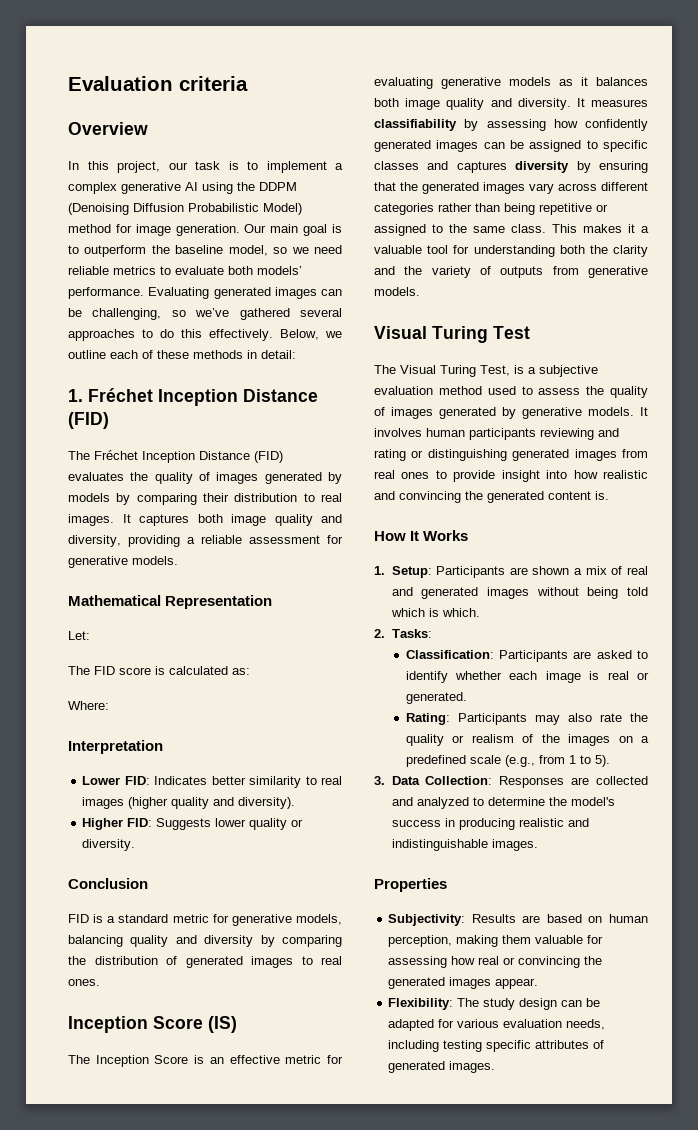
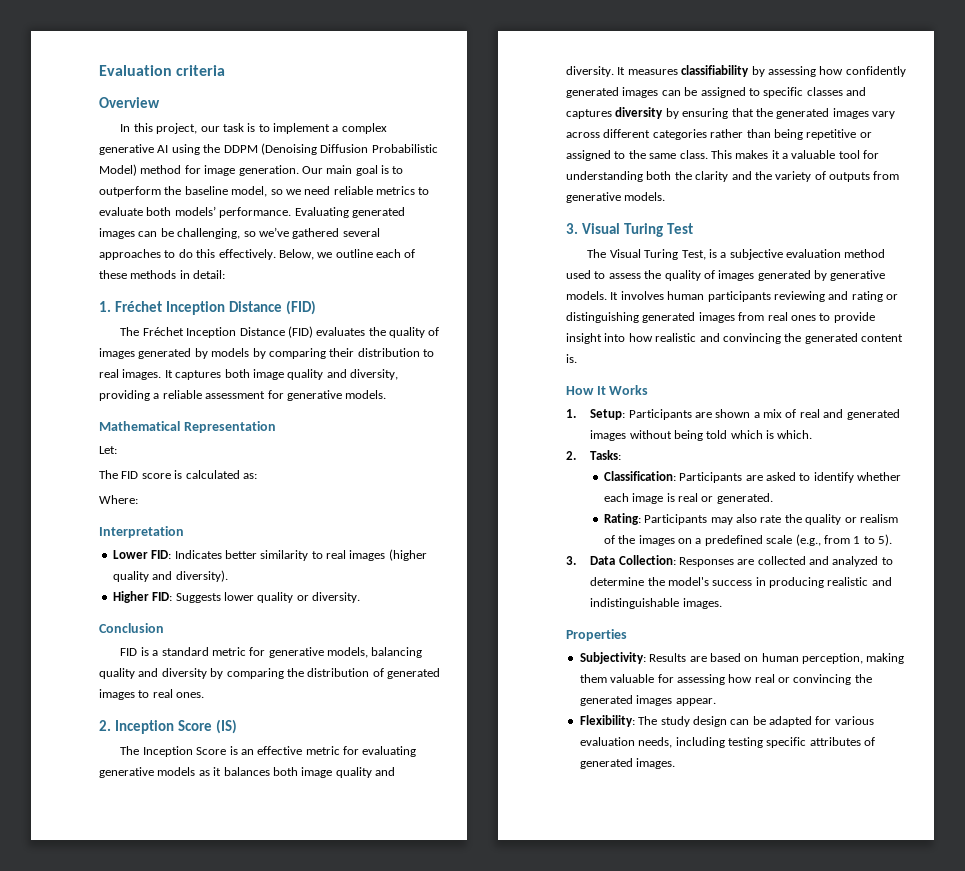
- Inception Score (IS)
+ 2. Inception Score (IS)
- Visual Turing Test
+ 3. Visual Turing Test

